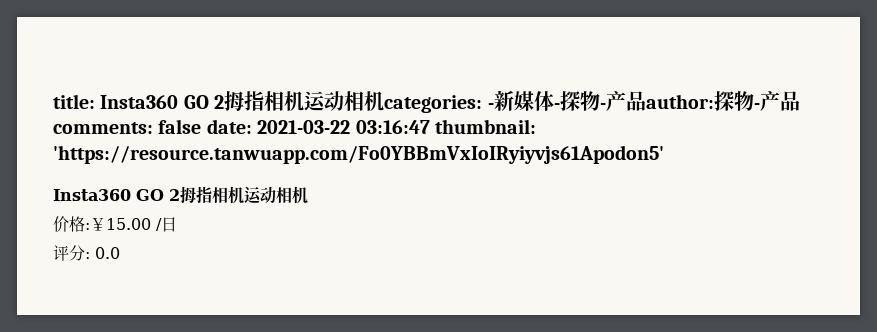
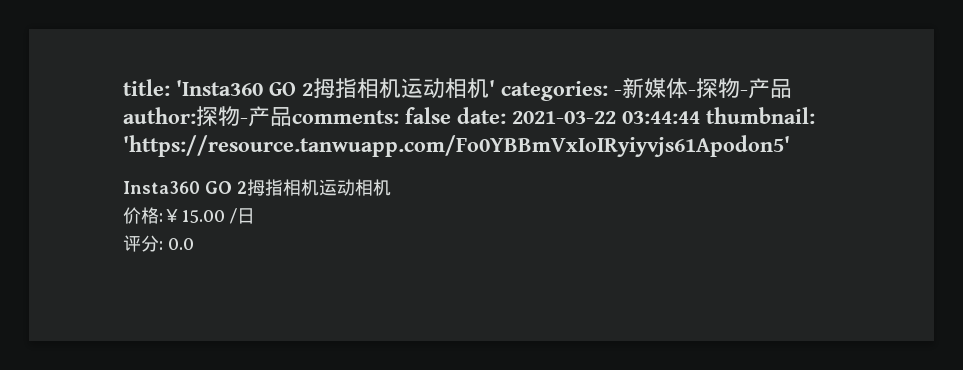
- title: Insta360 GO 2拇指相机运动相机categories: -新媒体-探物-产品author:探物-产品comments: false date: 2021-03-22 03:16:47 thumbnail: 'https://resource.tanwuapp.com/Fo0YBBmVxIoIRyiyvjs61Apodon5'
+ title: 'Insta360 GO 2拇指相机运动相机' categories: -新媒体-探物-产品author:探物-产品comments: false date: 2021-03-22 03:44:44 thumbnail: 'https://resource.tanwuapp.com/Fo0YBBmVxIoIRyiyvjs61Apodon5'

